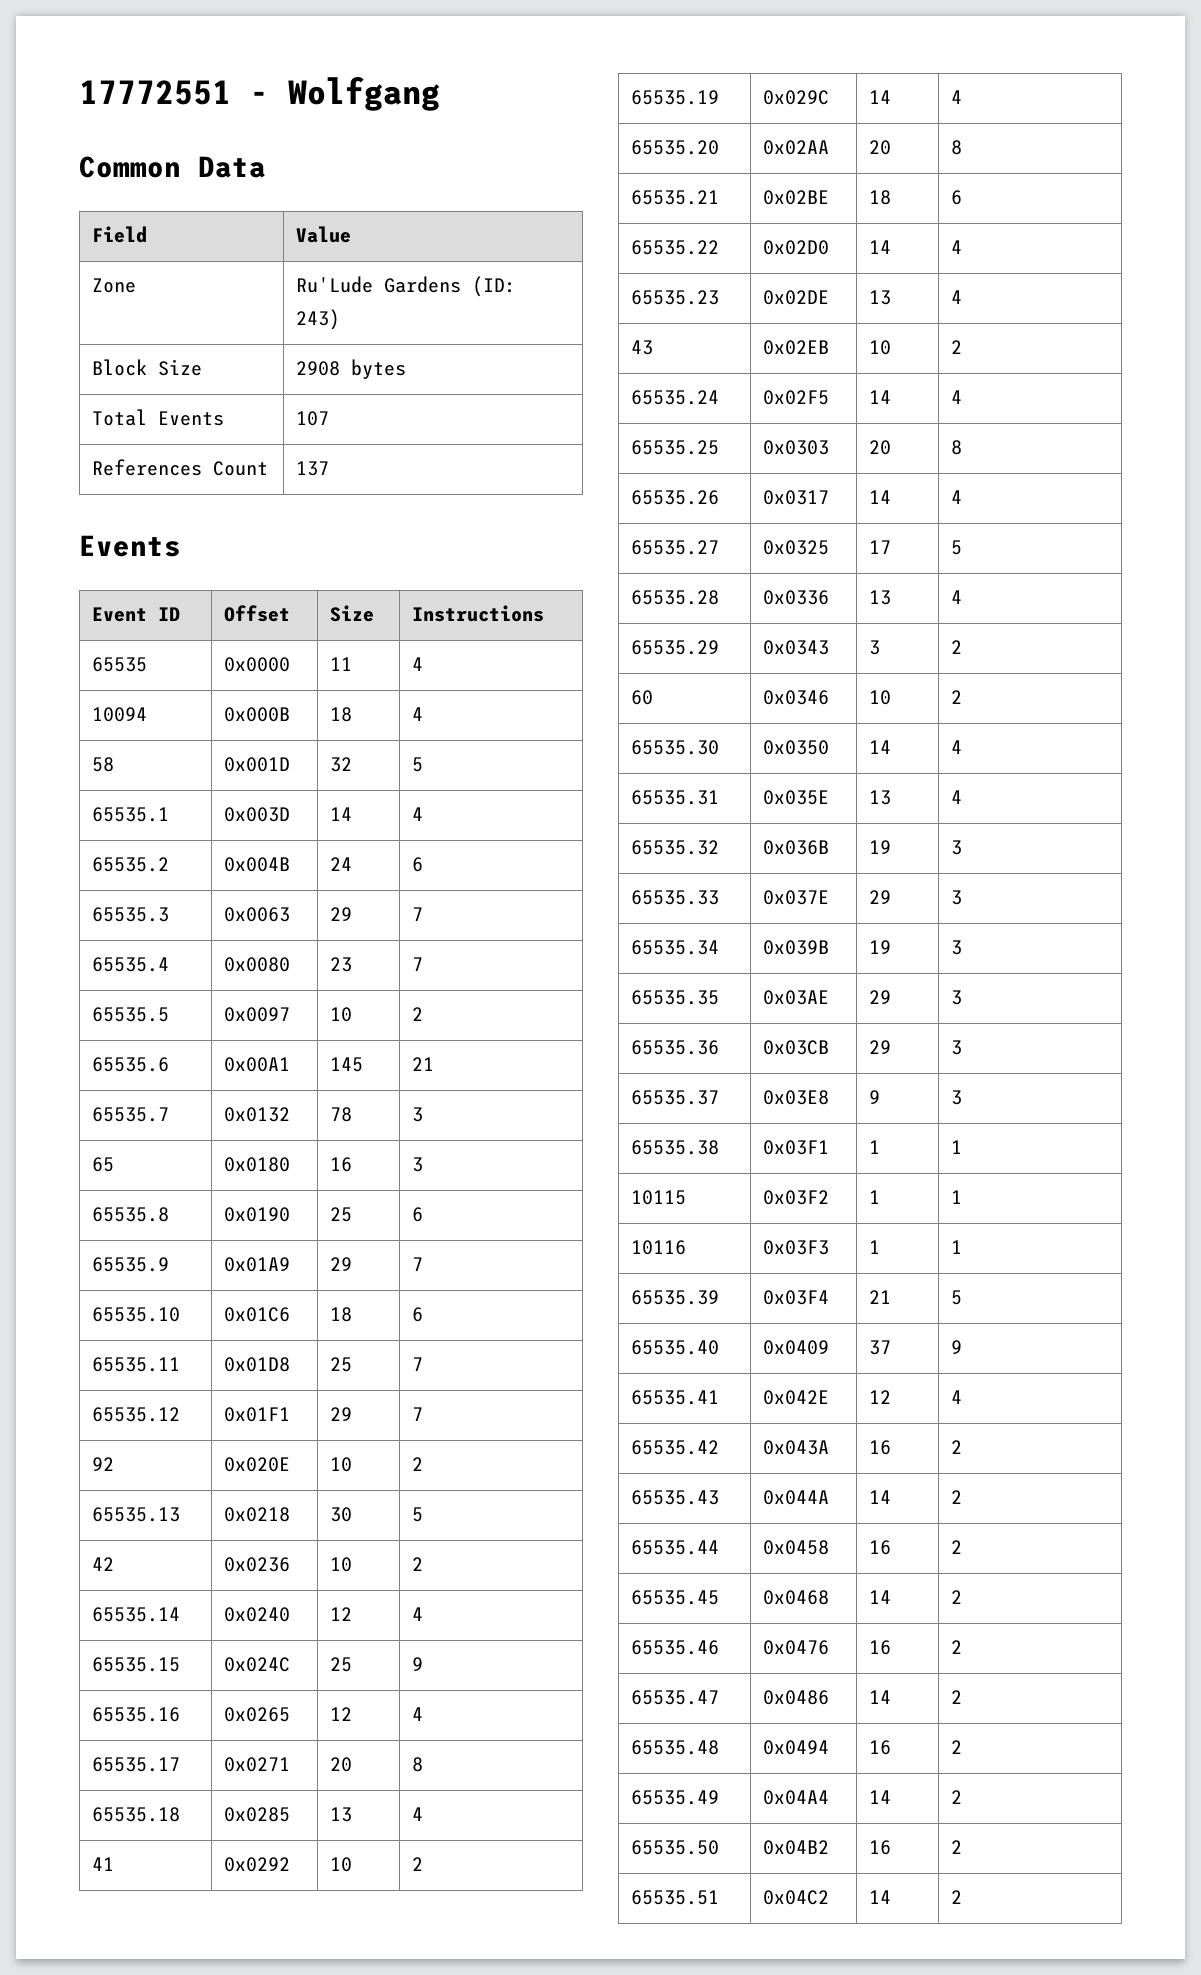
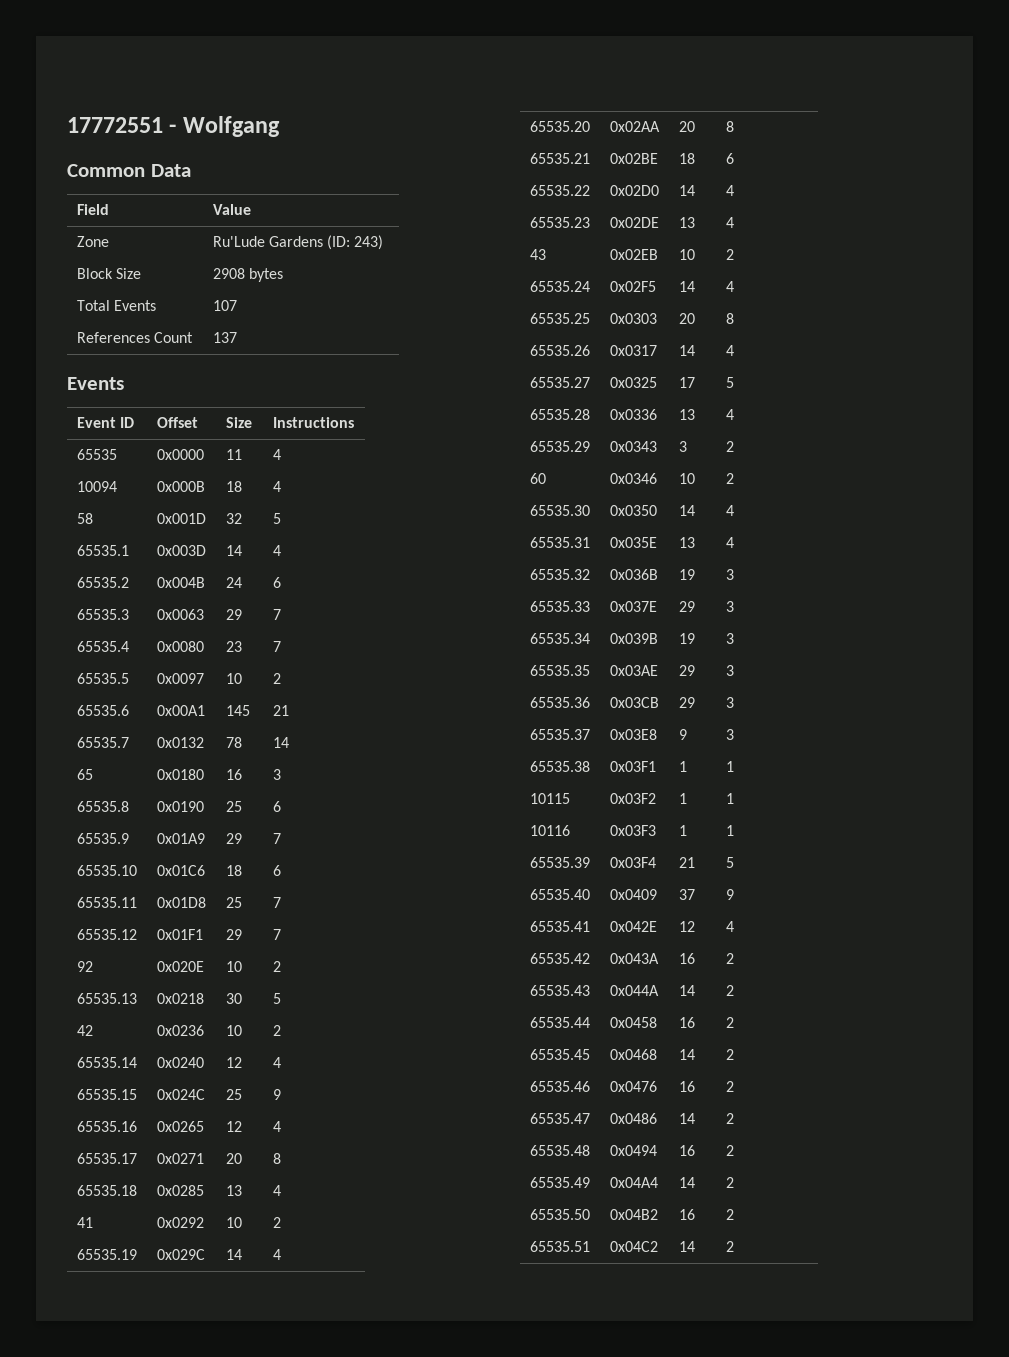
- 65535.7 | 0x0132 | 78 | 3
+ 65535.7 | 0x0132 | 78 | 14

